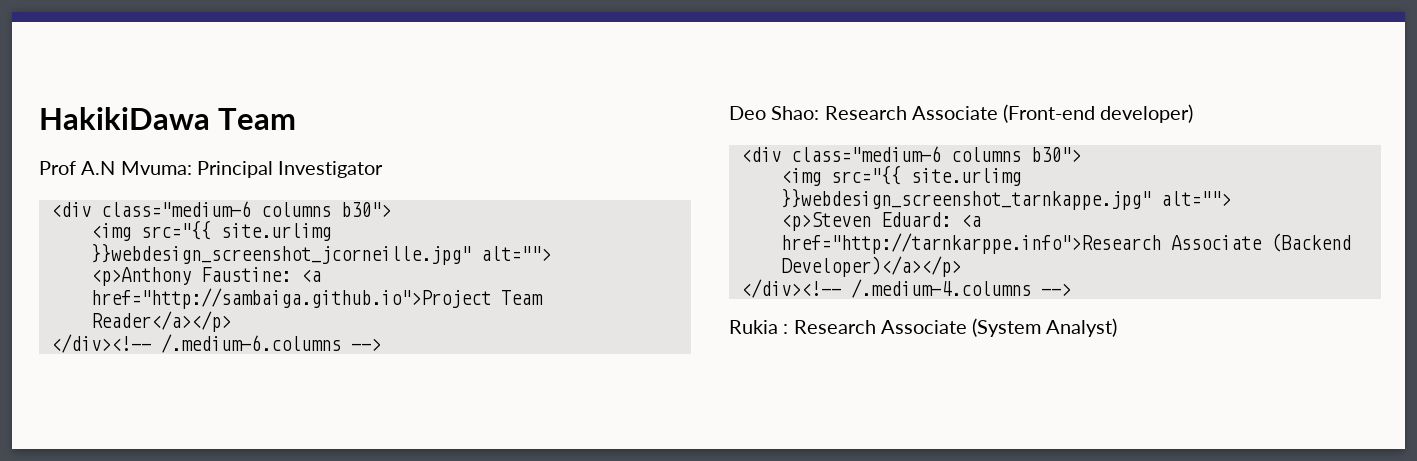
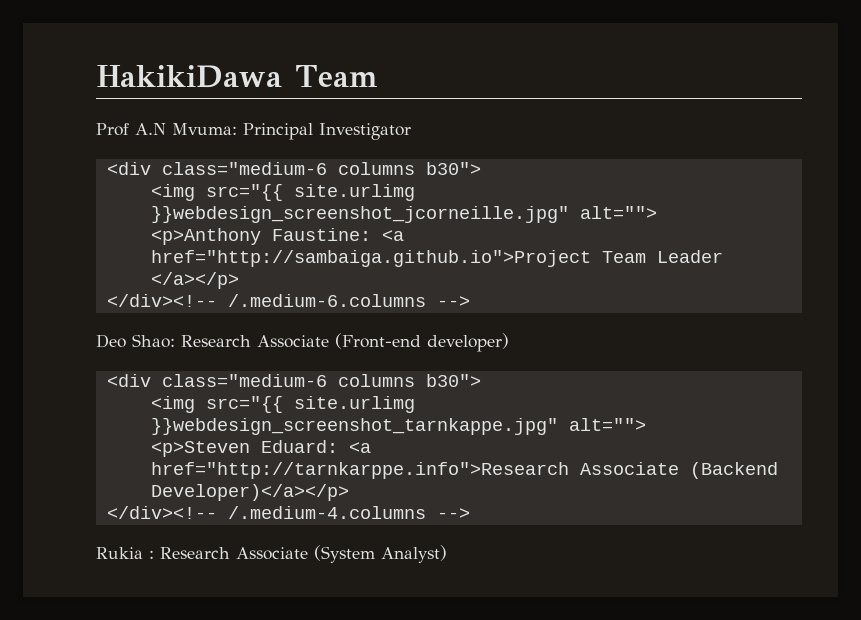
- <p>Anthony Faustine: <a href="http://sambaiga.github.io">Project Team Reader</a></p>
+ <p>Anthony Faustine: <a href="http://sambaiga.github.io">Project Team Leader </a></p>

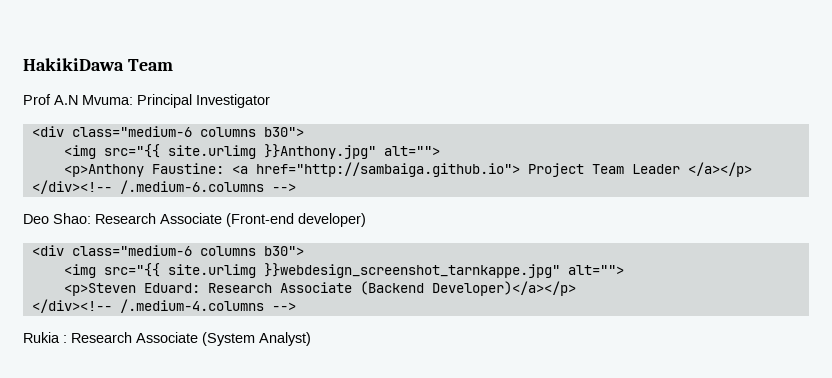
- <img src="{{ site.urlimg }}webdesign_screenshot_jcorneille.jpg" alt="">
+ <img src="{{ site.urlimg }}Anthony.jpg" alt="">
- <p>Anthony Faustine: <a href="http://sambaiga.github.io">Project Team Leader </a></p>
+ <p>Anthony Faustine: <a href="http://sambaiga.github.io"> Project Team Leader </a></p>
- <p>Steven Eduard: <a href="http://tarnkarppe.info">Research Associate (Backend Developer)</a></p>
+ <p>Steven Eduard: Research Associate (Backend Developer)</a></p>

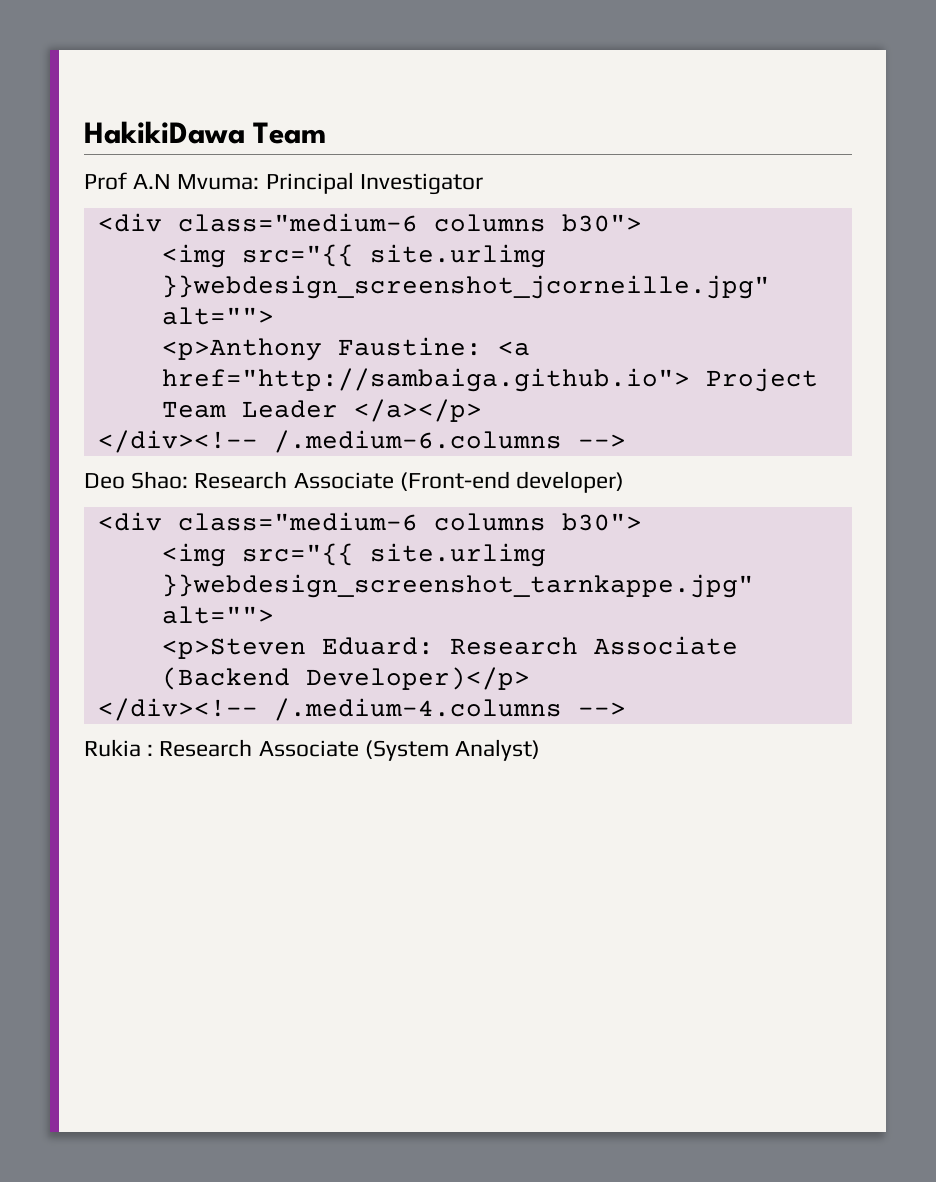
- <img src="{{ site.urlimg }}Anthony.jpg" alt="">
+ <img src="{{ site.urlimg }}webdesign_screenshot_jcorneille.jpg" alt="">
- <p>Steven Eduard: Research Associate (Backend Developer)</a></p>
+ <p>Steven Eduard: Research Associate (Backend Developer)</p>

